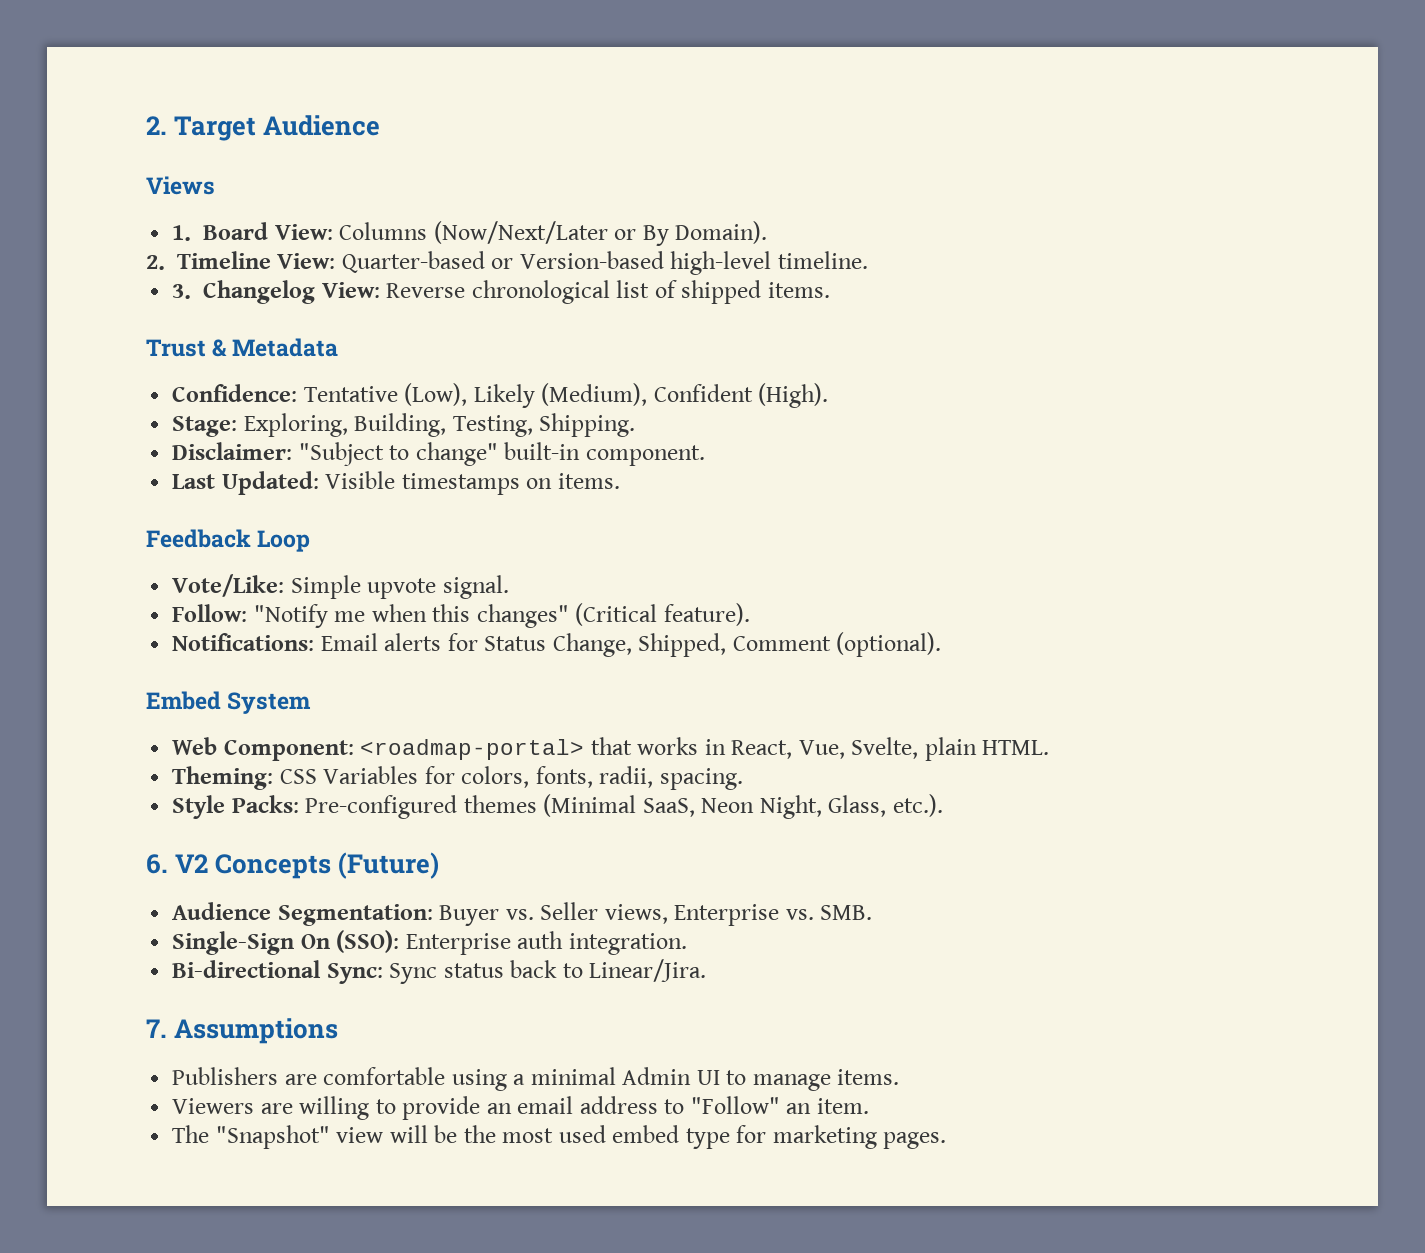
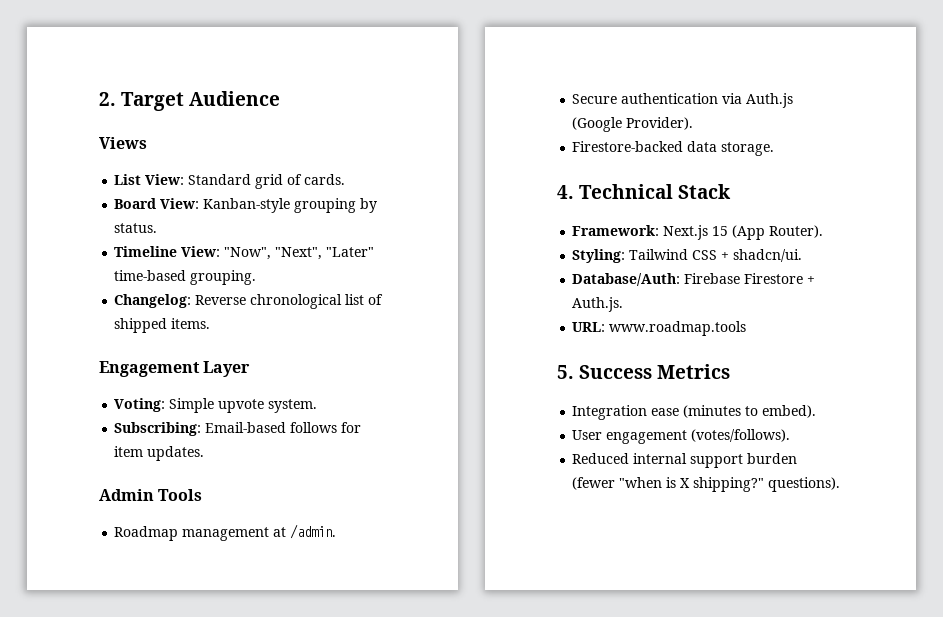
- 1. Board View: Columns (Now/Next/Later or By Domain).
- 2. Timeline View: Quarter-based or Version-based high-level timeline.
- 3. Changelog View: Reverse chronological list of shipped items.
+ List View: Standard grid of cards.
+ Board View: Kanban-style grouping by status.
+ Timeline View: "Now", "Next", "Later" time-based grouping.
+ Changelog: Reverse chronological list of shipped items.
- Trust & Metadata
- Confidence: Tentative (Low), Likely (Medium), Confident (High).
- Stage: Exploring, Building, Testing, Shipping.
- Disclaimer: "Subject to change" built-in component.
- Last Updated: Visible timestamps on items.
- Feedback Loop
- Vote/Like: Simple upvote signal.
- Follow: "Notify me when this changes" (Critical feature).
- Notifications: Email alerts for Status Change, Shipped, Comment (optional).
- Embed System
- Web Component: <roadmap-portal> that works in React, Vue, Svelte, plain HTML.
- Theming: CSS Variables for colors, fonts, radii, spacing.
- Style Packs: Pre-configured themes (Minimal SaaS, Neon Night, Glass, etc.).
- 6. V2 Concepts (Future)
- Audience Segmentation: Buyer vs. Seller views, Enterprise vs. SMB.
- Single-Sign On (SSO): Enterprise auth integration.
- Bi-directional Sync: Sync status back to Linear/Jira.
- 7. Assumptions
- Publishers are comfortable using a minimal Admin UI to manage items.
- Viewers are willing to provide an email address to "Follow" an item.
- The "Snapshot" view will be the most used embed type for marketing pages.
+ Engagement Layer
+ Voting: Simple upvote system.
+ Subscribing: Email-based follows for item updates.
+ Admin Tools
+ Roadmap management at /admin.
+ Secure authentication via Auth.js (Google Provider).
+ Firestore-backed data storage.
+ 4. Technical Stack
+ Framework: Next.js 15 (App Router).
+ Styling: Tailwind CSS + shadcn/ui.
+ Database/Auth: Firebase Firestore + Auth.js.
+ URL: www.roadmap.tools
+ 5. Success Metrics
+ Integration ease (minutes to embed).
+ User engagement (votes/follows).
+ Reduced internal support burden (fewer "when is X shipping?" questions).

